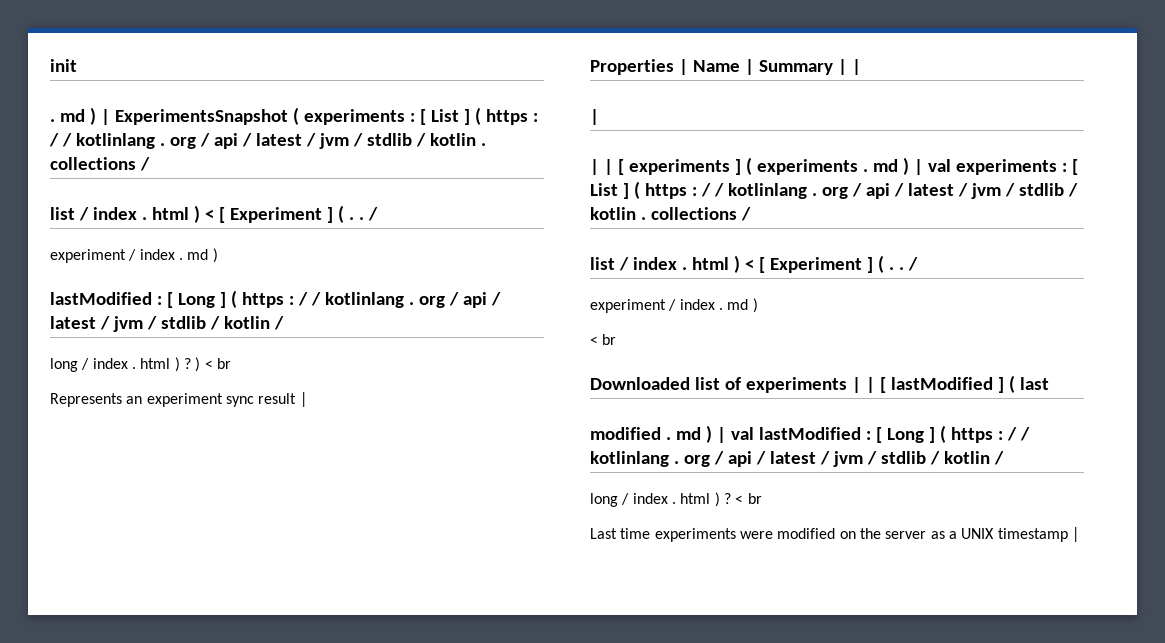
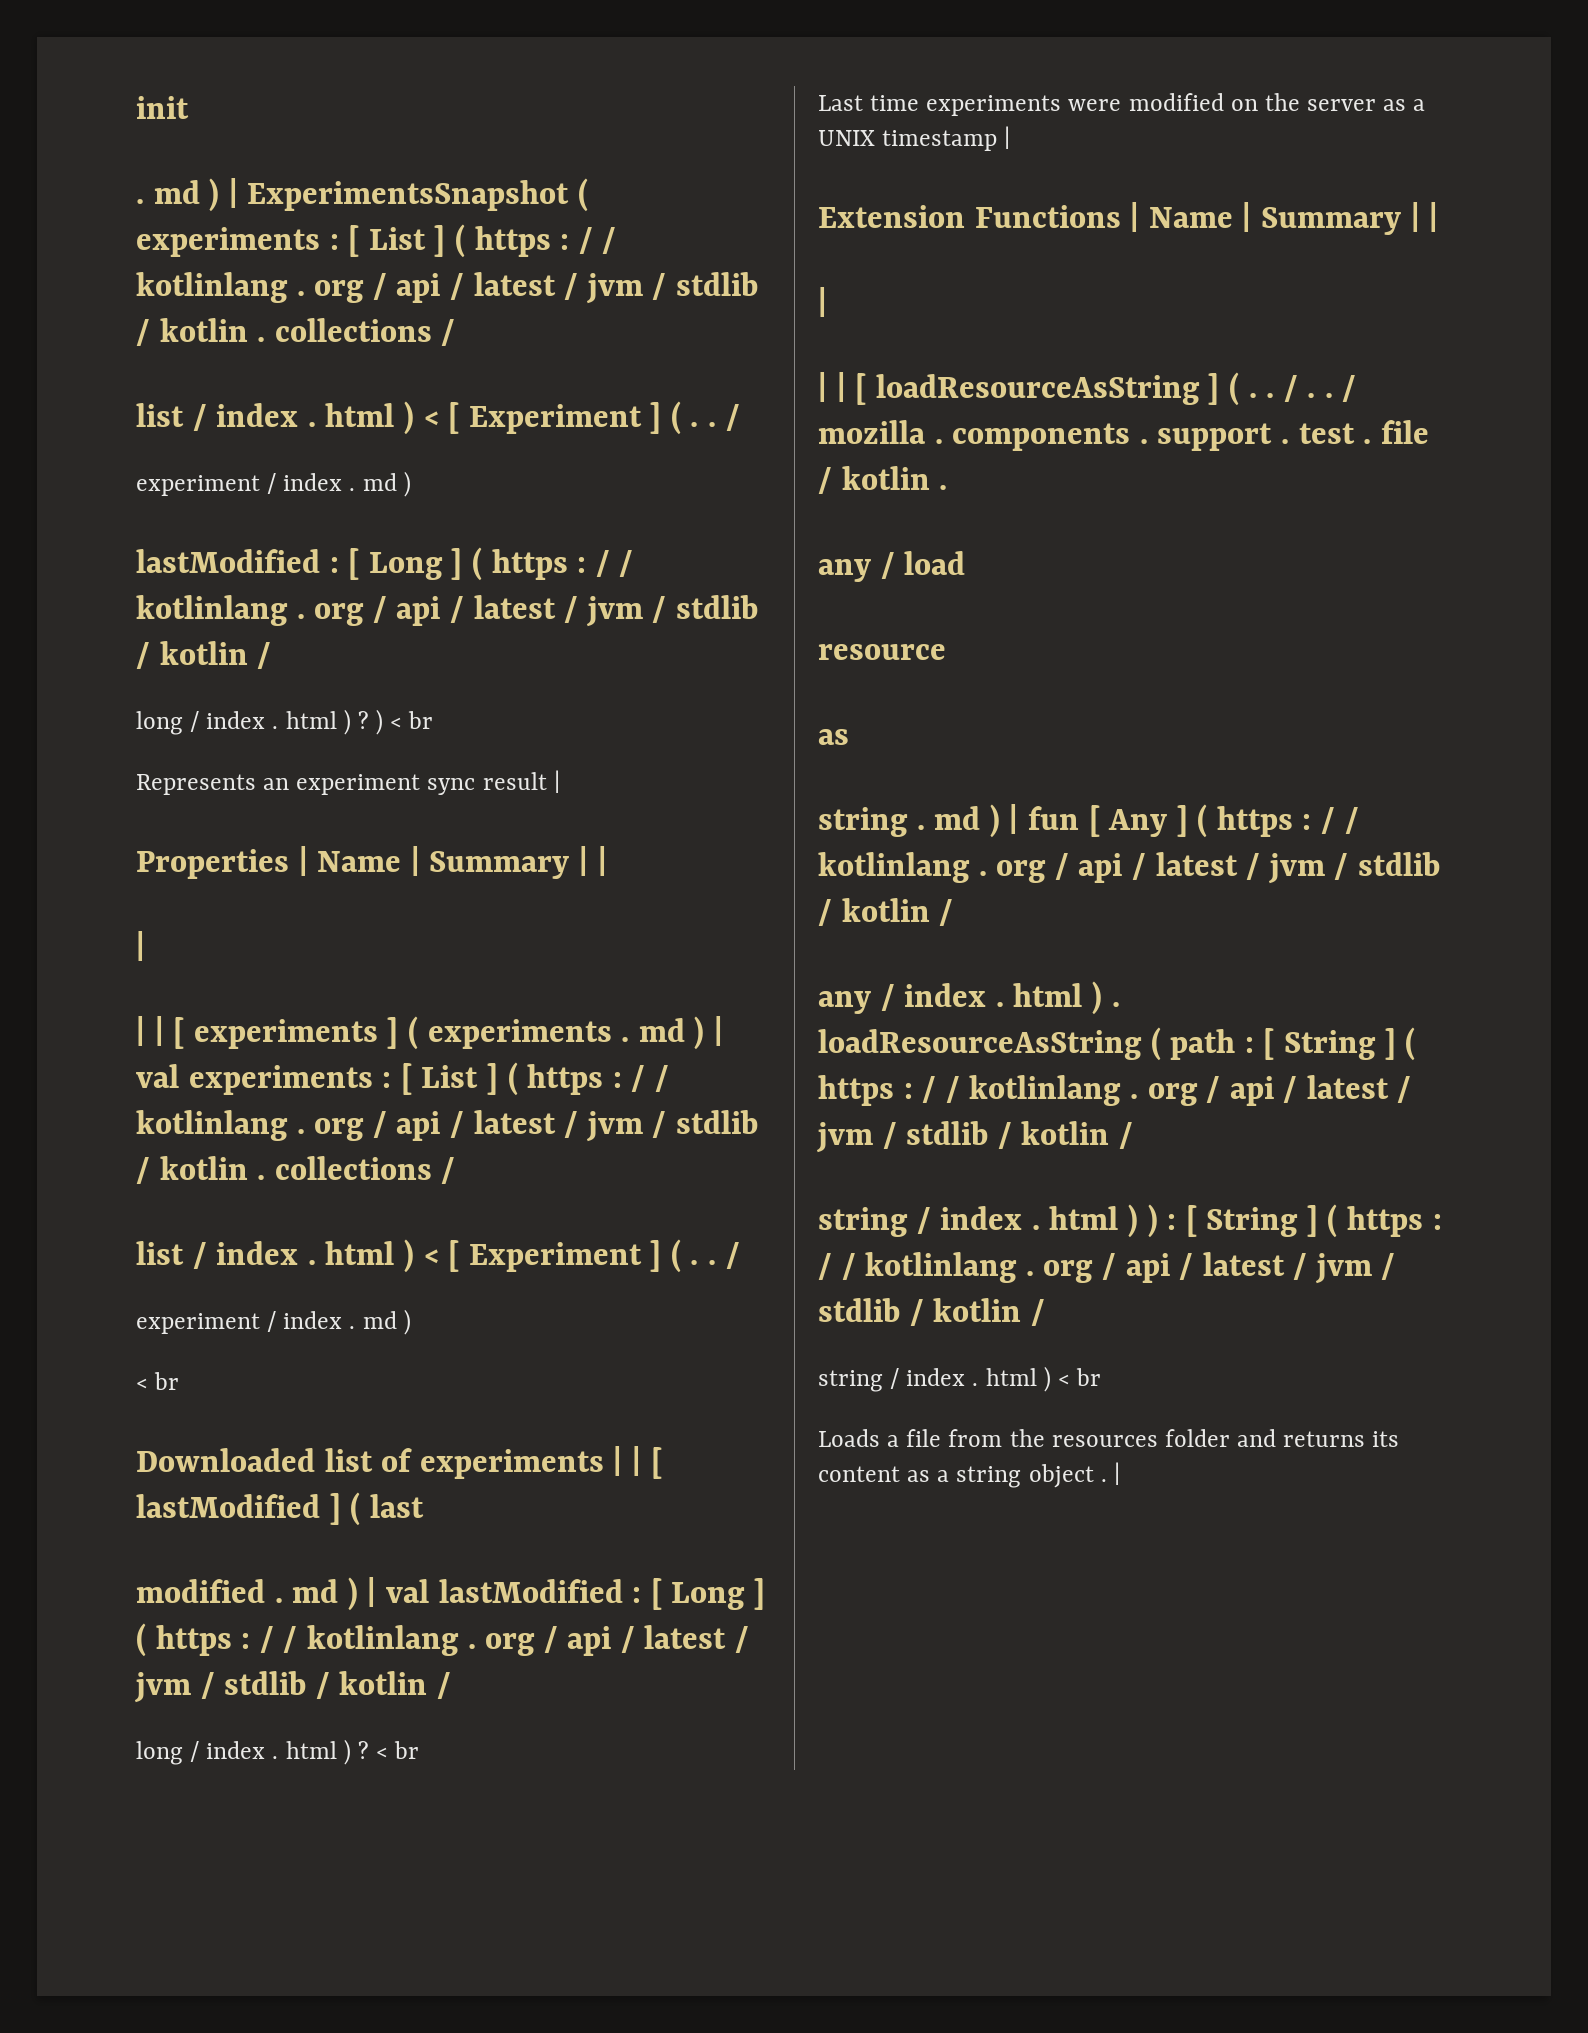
+ Extension Functions | Name | Summary | |
+ |
+ | | [ loadResourceAsString ] ( . . / . . / mozilla . components . support . test . file / kotlin .
+ any / load
+ resource
+ as
+ string . md ) | fun [ Any ] ( https : / / kotlinlang . org / api / latest / jvm / stdlib / kotlin /
+ any / index . html ) . loadResourceAsString ( path : [ String ] ( https : / / kotlinlang . org / api / latest / jvm / stdlib / kotlin /
+ string / index . html ) ) : [ String ] ( https : / / kotlinlang . org / api / latest / jvm / stdlib / kotlin /
+ string / index . html ) < br
+ Loads a file from the resources folder and returns its content as a string object . |

